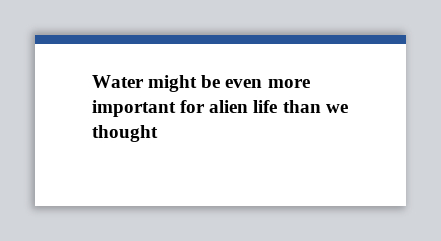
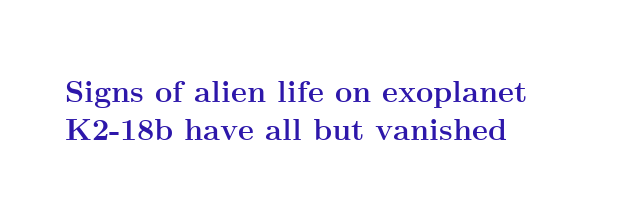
- Water might be even more important for alien life than we thought
+ Signs of alien life on exoplanet K2-18b have all but vanished

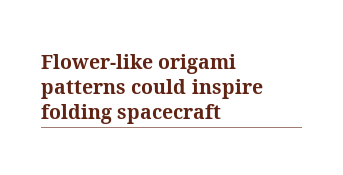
- Signs of alien life on exoplanet K2-18b have all but vanished
+ Flower-like origami patterns could inspire folding spacecraft

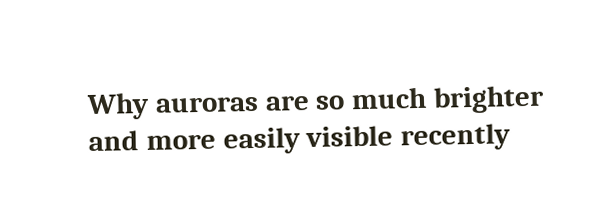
- Flower-like origami patterns could inspire folding spacecraft
+ Why auroras are so much brighter and more easily visible recently

